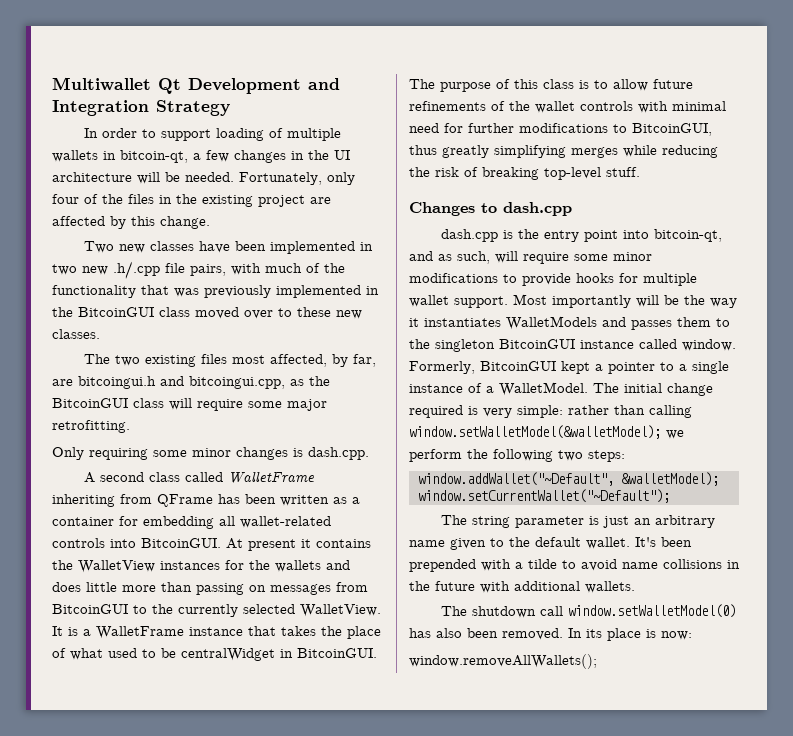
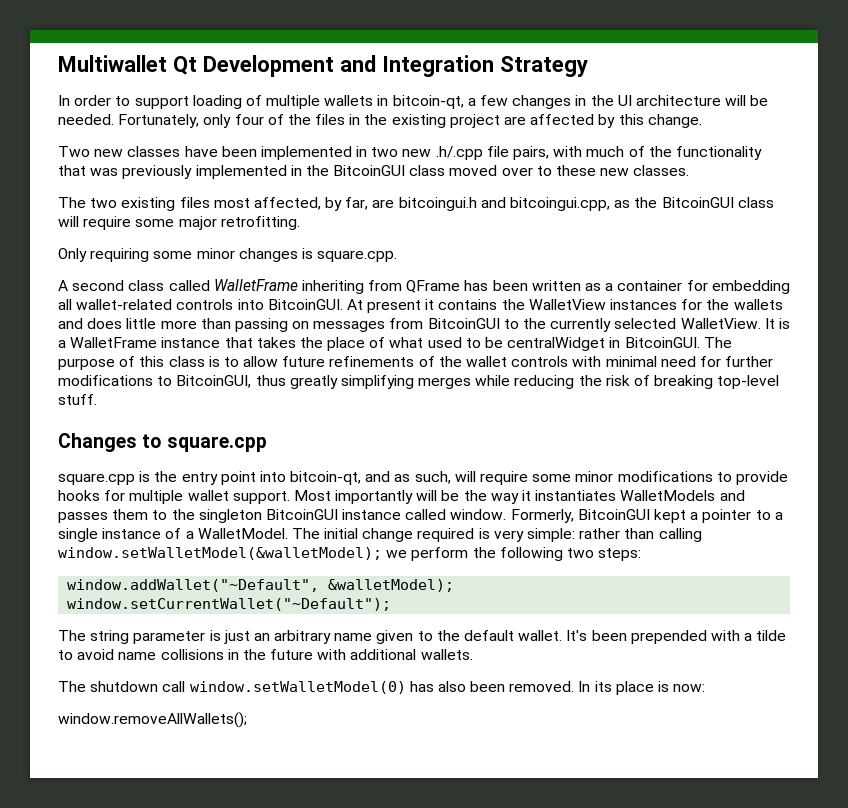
- Only requiring some minor changes is dash.cpp.
+ Only requiring some minor changes is square.cpp.
- Changes to dash.cpp
- dash.cpp is the entry point into bitcoin-qt, and as such, will require some minor modifications to provide hooks for multiple wallet support.
+ Changes to square.cpp
+ square.cpp is the entry point into bitcoin-qt, and as such, will require some minor modifications to provide hooks for multiple wallet support.

